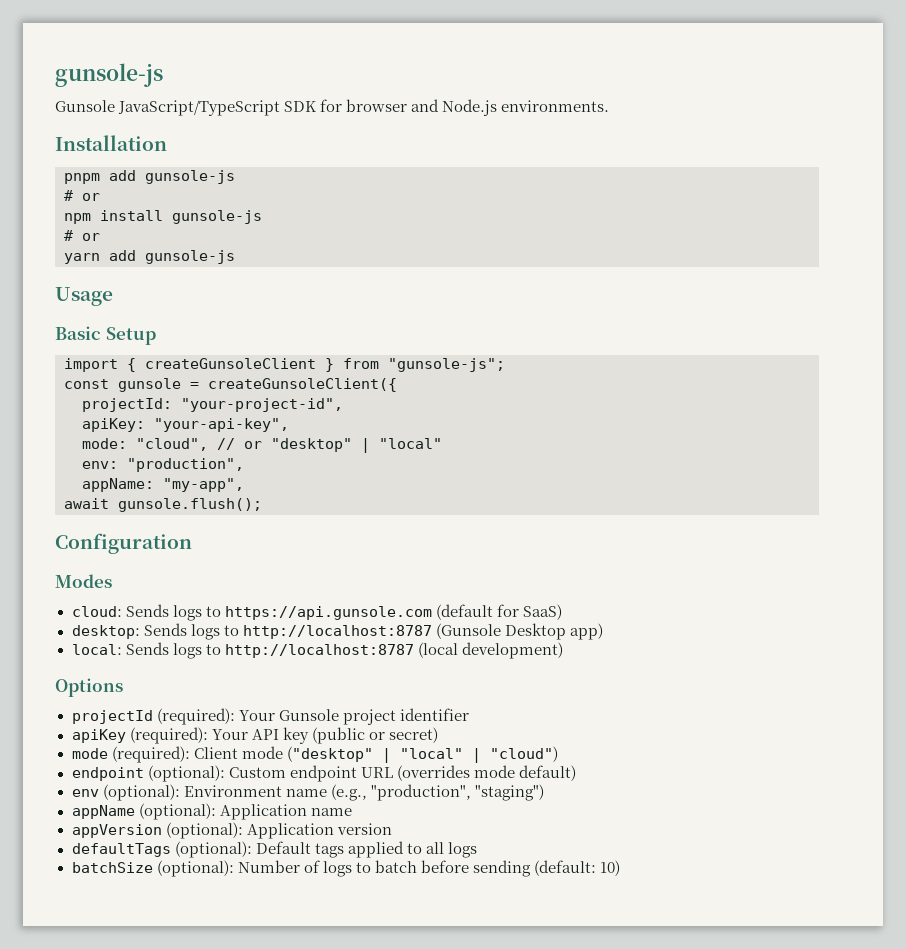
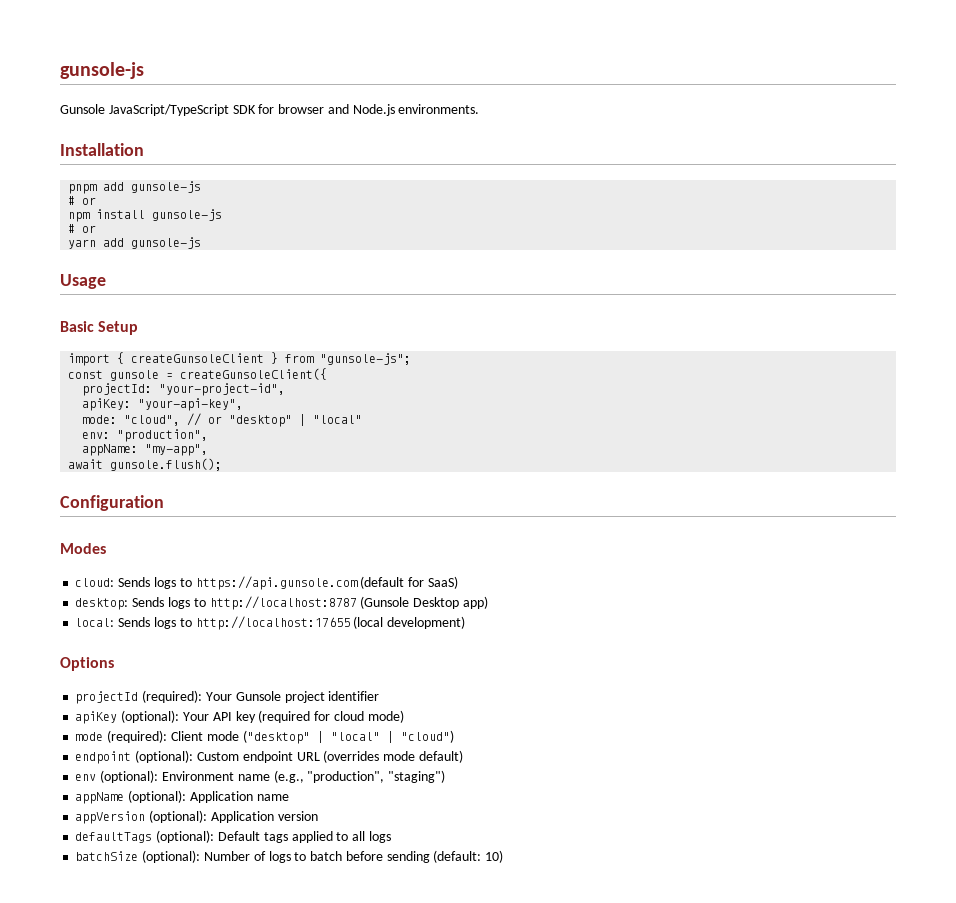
- local: Sends logs to http://localhost:8787 (local development)
+ local: Sends logs to http://localhost:17655 (local development)
- apiKey (required): Your API key (public or secret)
+ apiKey (optional): Your API key (required for cloud mode)

